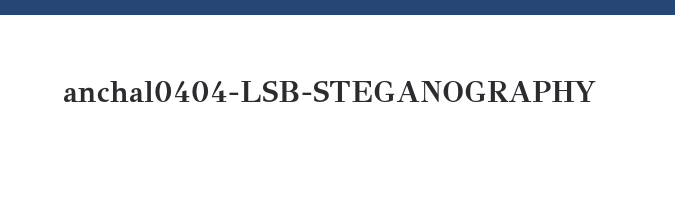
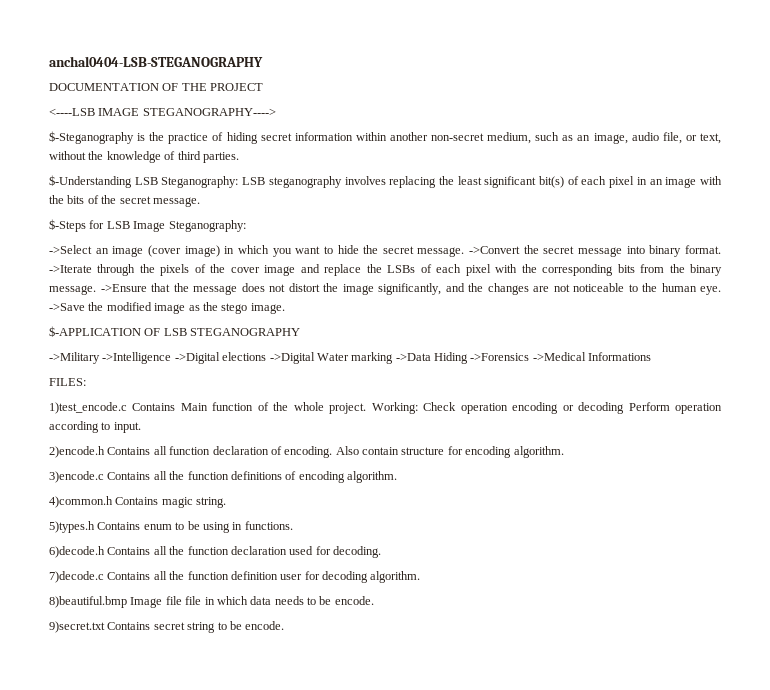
+ DOCUMENTATION OF THE PROJECT
+ <----LSB IMAGE STEGANOGRAPHY---->
+ $-Steganography is the practice of hiding secret information within another non-secret medium, such as an image, audio file, or text, without the knowledge of third parties.
+ $-Understanding LSB Steganography: LSB steganography involves replacing the least significant bit(s) of each pixel in an image with the bits of the secret message.
+ $-Steps for LSB Image Steganography:
+ ->Select an image (cover image) in which you want to hide the secret message. ->Convert the secret message into binary format. ->Iterate through the pixels of the cover image and replace the LSBs of each pixel with the corresponding bits from the binary message. ->Ensure that the message does not distort the image significantly, and the changes are not noticeable to the human eye. ->Save the modified image as the stego image.
+ $-APPLICATION OF LSB STEGANOGRAPHY
+ ->Military ->Intelligence ->Digital elections ->Digital Water marking ->Data Hiding ->Forensics ->Medical Informations
+ FILES:
+ 1)test_encode.c Contains Main function of the whole project. Working: Check operation encoding or decoding Perform operation according to input.
+ 2)encode.h Contains all function declaration of encoding. Also contain structure for encoding algorithm.
+ 3)encode.c Contains all the function definitions of encoding algorithm.
+ 4)common.h Contains magic string.
+ 5)types.h Contains enum to be using in functions.
+ 6)decode.h Contains all the function declaration used for decoding.
+ 7)decode.c Contains all the function definition user for decoding algorithm.
+ 8)beautiful.bmp Image file file in which data needs to be encode.
+ 9)secret.txt Contains secret string to be encode.

